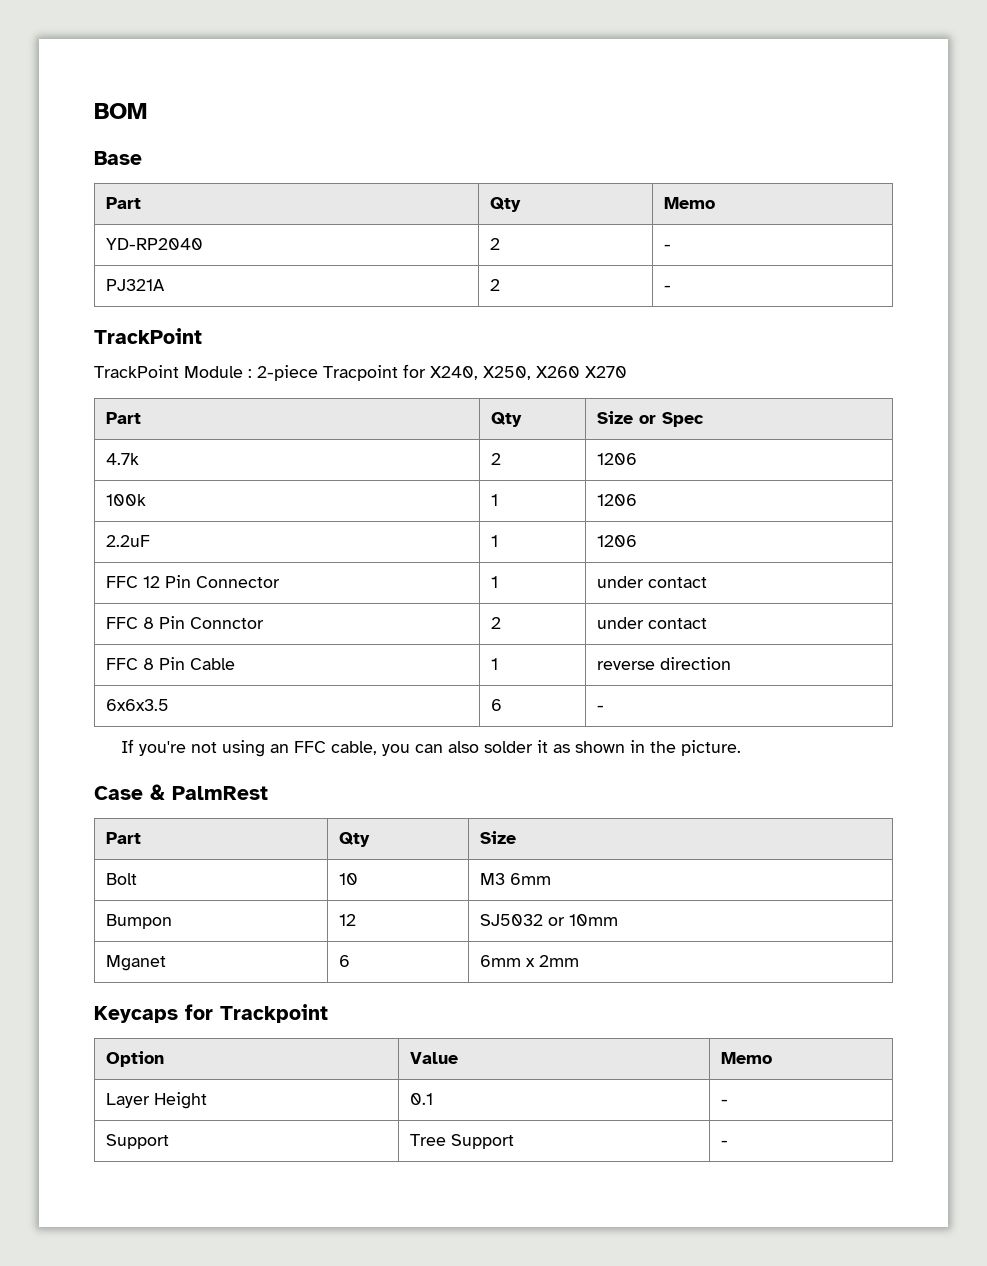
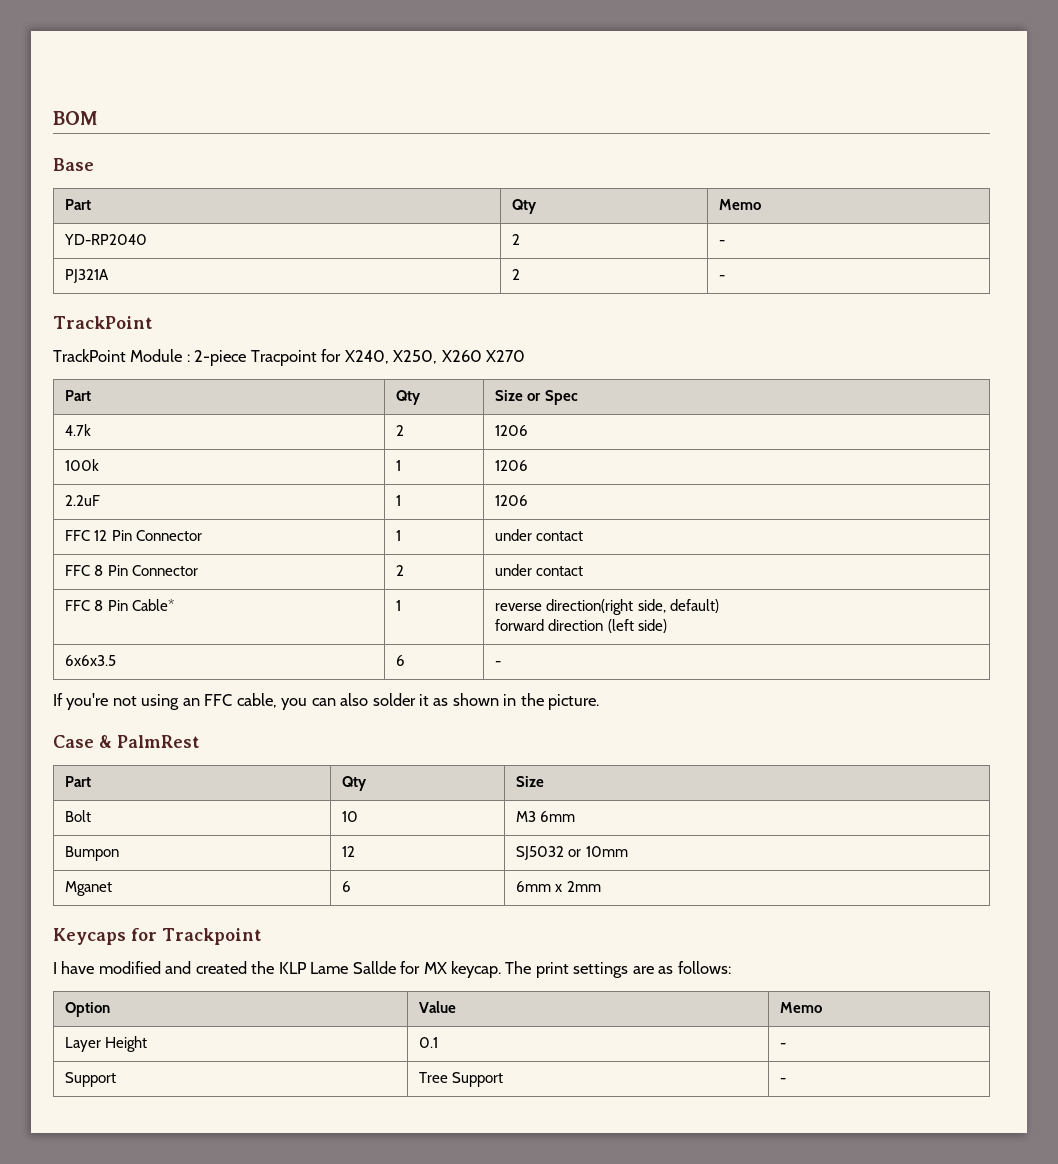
- FFC 8 Pin Connctor | 2 | under contact
+ FFC 8 Pin Connector | 2 | under contact
- FFC 8 Pin Cable | 1 | reverse direction
+ FFC 8 Pin Cable* | 1 | reverse direction(right side, default)
+ forward direction (left side)
+ I have modified and created the KLP Lame Sallde for MX keycap. The print settings are as follows:

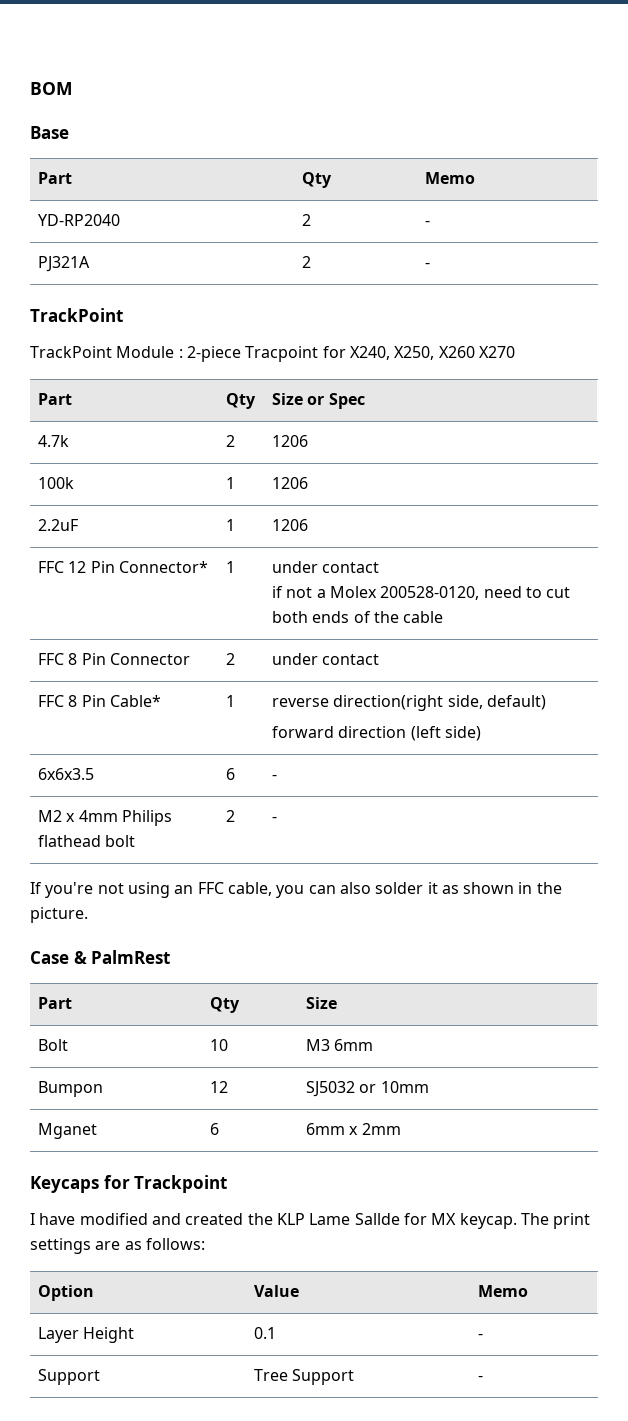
- FFC 12 Pin Connector | 1 | under contact
+ FFC 12 Pin Connector* | 1 | under contact
+ if not a Molex 200528-0120, need to cut both ends of the cable
+ M2 x 4mm Philips flathead bolt | 2 | -

